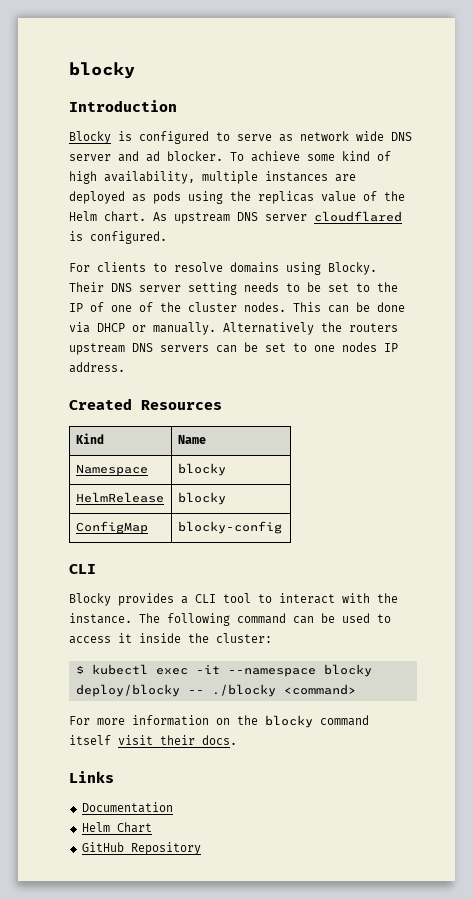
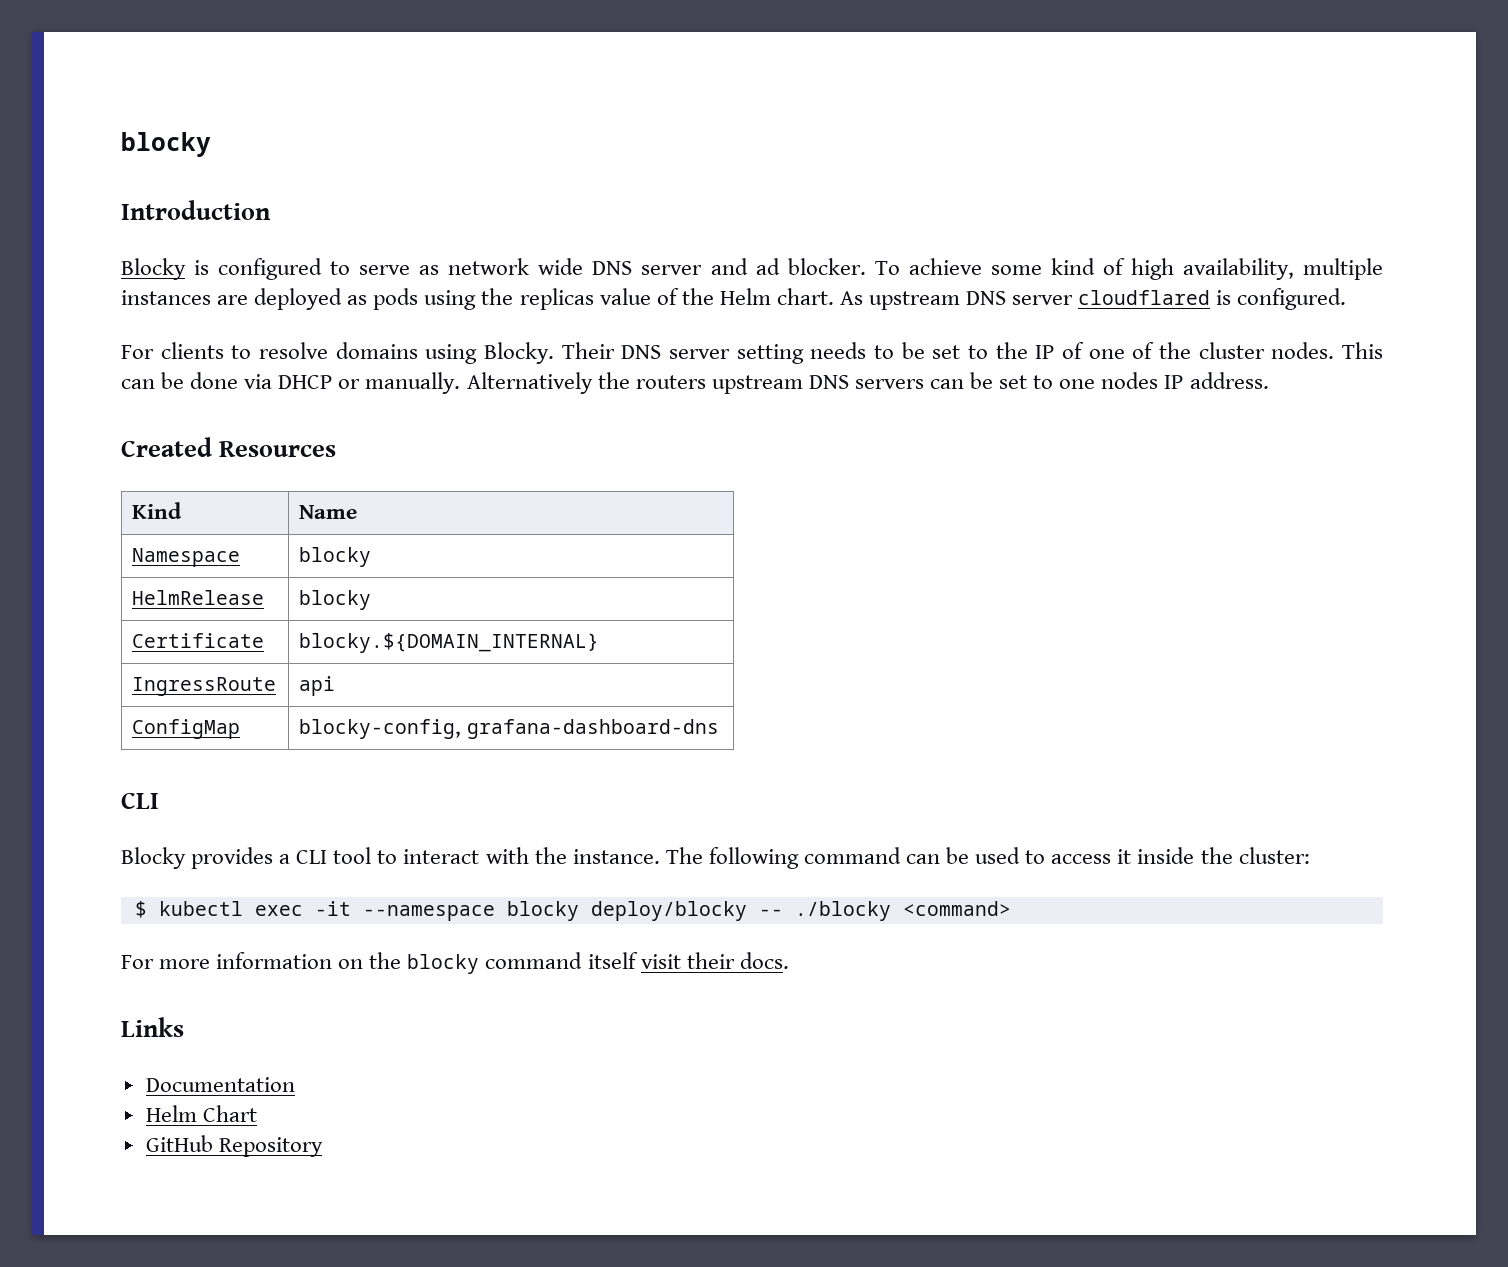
+ Certificate | blocky.${DOMAIN_INTERNAL}
+ IngressRoute | api
- ConfigMap | blocky-config
+ ConfigMap | blocky-config, grafana-dashboard-dns

